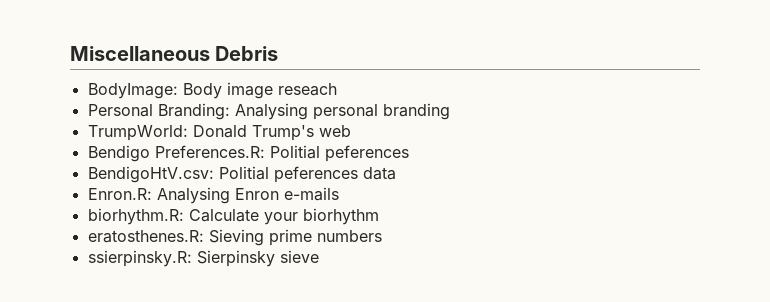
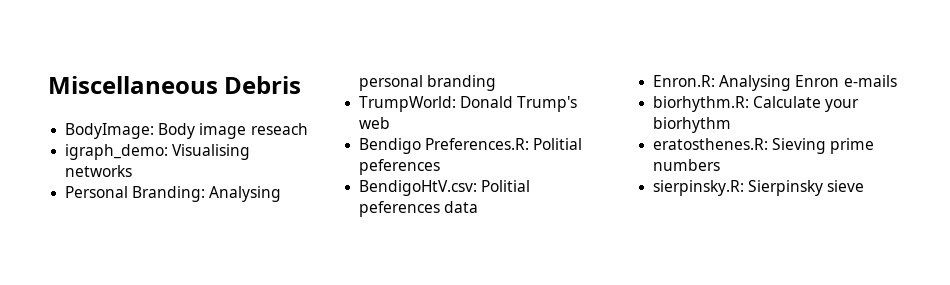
+ igraph_demo: Visualising networks
- ssierpinsky.R: Sierpinsky sieve
+ sierpinsky.R: Sierpinsky sieve

